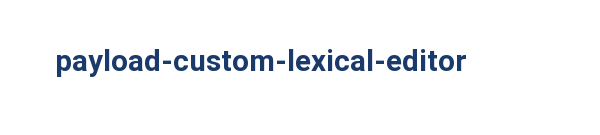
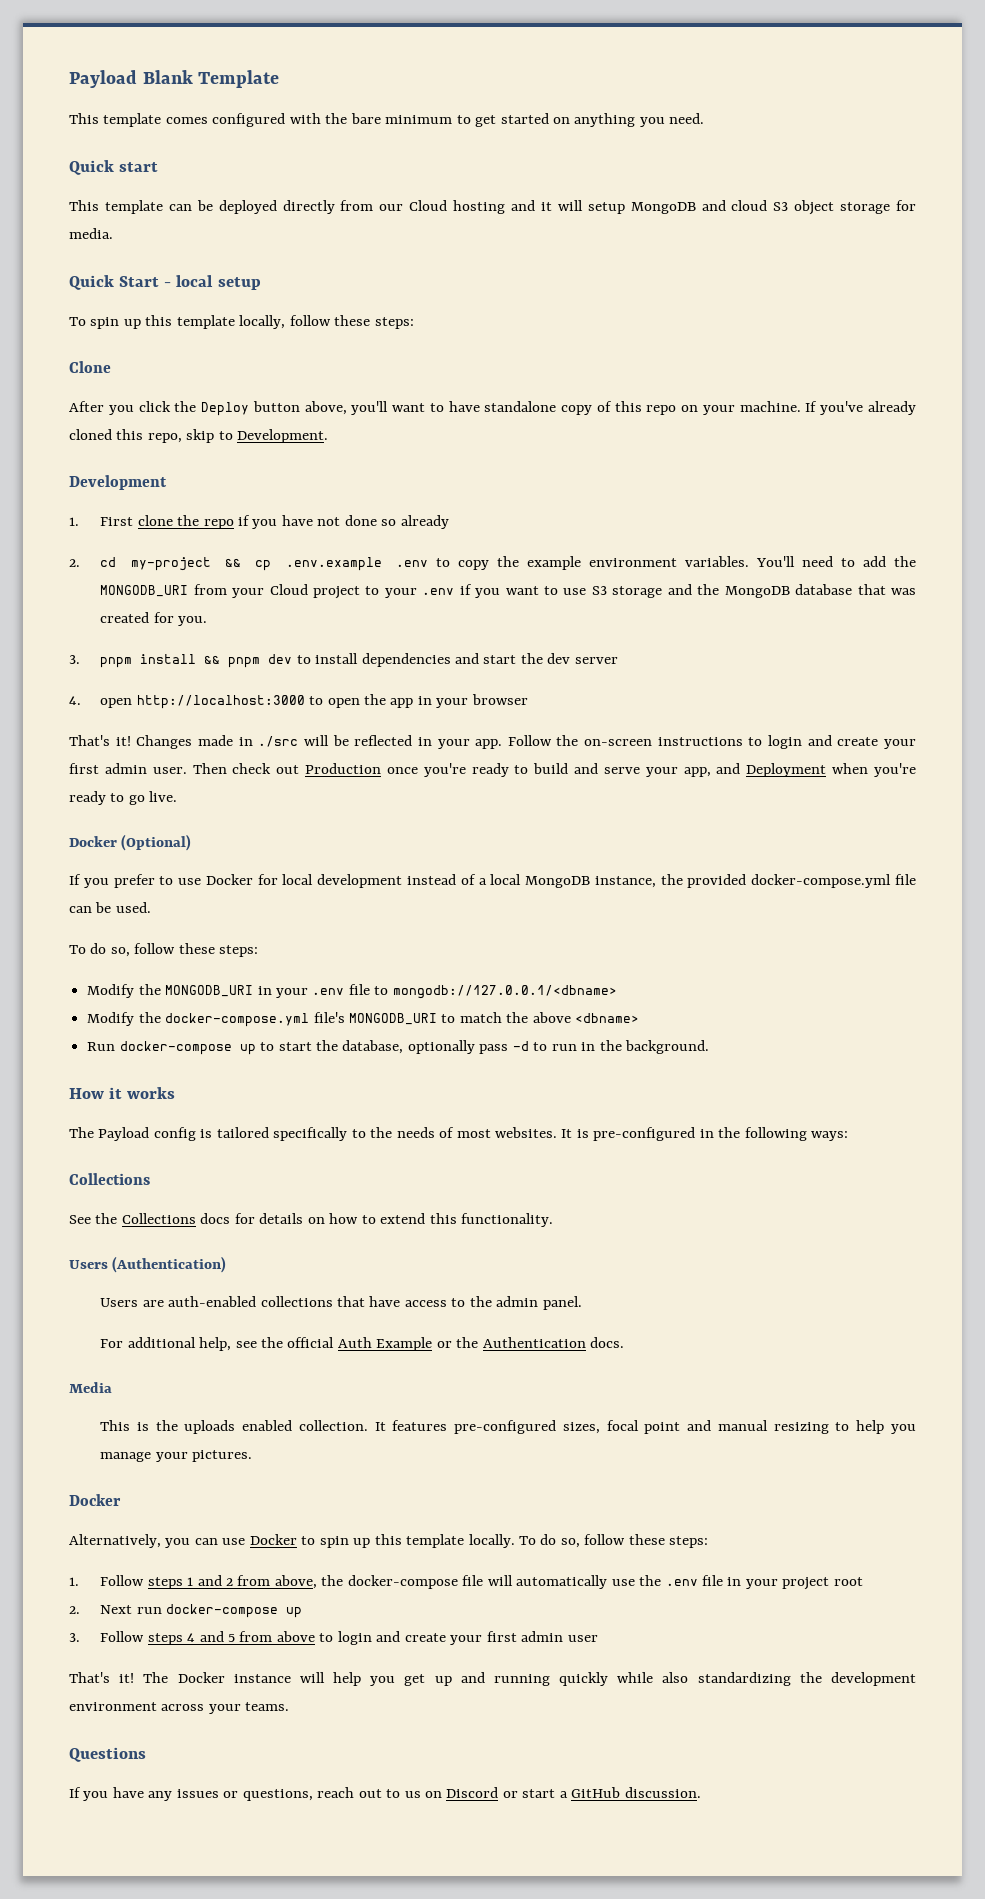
- payload-custom-lexical-editor
+ Payload Blank Template
+ This template comes configured with the bare minimum to get started on anything you need.
+ Quick start
+ This template can be deployed directly from our Cloud hosting and it will setup MongoDB and cloud S3 object storage for media.
+ Quick Start - local setup
+ To spin up this template locally, follow these steps:
+ Clone
+ After you click the Deploy button above, you'll want to have standalone copy of this repo on your machine. If you've already cloned this repo, skip to Development.
+ Development
+ 1. First clone the repo if you have not done so already
+ 2. cd my-project && cp .env.example .env to copy the example environment variables. You'll need to add the MONGODB_URI from your Cloud project to your .env if you want to use S3 storage and the MongoDB database that was created for you.
+ 3. pnpm install && pnpm dev to install dependencies and start the dev server
+ 4. open http://localhost:3000 to open the app in your browser
+ That's it! Changes made in ./src will be reflected in your app. Follow the on-screen instructions to login and create your first admin user. Then check out Production once you're ready to build and serve your app, and Deployment when you're ready to go live.
+ Docker (Optional)
+ If you prefer to use Docker for local development instead of a local MongoDB instance, the provided docker-compose.yml file can be used.
+ To do so, follow these steps:
+ Modify the MONGODB_URI in your .env file to mongodb://127.0.0.1/<dbname>
+ Modify the docker-compose.yml file's MONGODB_URI to match the above <dbname>
+ Run docker-compose up to start the database, optionally pass -d to run in the background.
+ How it works
+ The Payload config is tailored specifically to the needs of most websites. It is pre-configured in the following ways:
+ Collections
+ See the Collections docs for details on how to extend this functionality.
+ Users (Authentication)
+ Users are auth-enabled collections that have access to the admin panel.
+ For additional help, see the official Auth Example or the Authentication docs.
+ Media
+ This is the uploads enabled collection. It features pre-configured sizes, focal point and manual resizing to help you manage your pictures.
+ Docker
+ Alternatively, you can use Docker to spin up this template locally. To do so, follow these steps:
+ 1. Follow steps 1 and 2 from above, the docker-compose file will automatically use the .env file in your project root
+ 2. Next run docker-compose up
+ 3. Follow steps 4 and 5 from above to login and create your first admin user
+ That's it! The Docker instance will help you get up and running quickly while also standardizing the development environment across your teams.
+ Questions
+ If you have any issues or questions, reach out to us on Discord or start a GitHub discussion.

